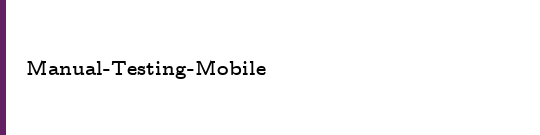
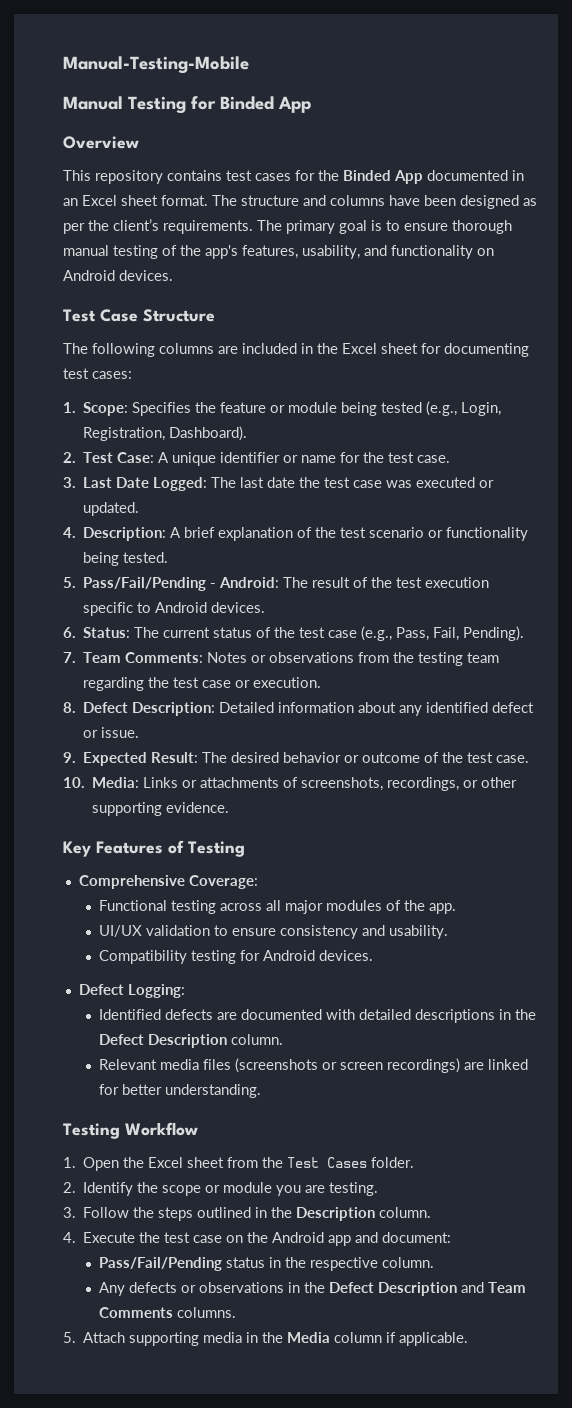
+ Manual Testing for Binded App
+ Overview
+ This repository contains test cases for the Binded App documented in an Excel sheet format. The structure and columns have been designed as per the client’s requirements. The primary goal is to ensure thorough manual testing of the app's features, usability, and functionality on Android devices.
+ Test Case Structure
+ The following columns are included in the Excel sheet for documenting test cases:
+ 1. Scope: Specifies the feature or module being tested (e.g., Login, Registration, Dashboard).
+ 2. Test Case: A unique identifier or name for the test case.
+ 3. Last Date Logged: The last date the test case was executed or updated.
+ 4. Description: A brief explanation of the test scenario or functionality being tested.
+ 5. Pass/Fail/Pending - Android: The result of the test execution specific to Android devices.
+ 6. Status: The current status of the test case (e.g., Pass, Fail, Pending).
+ 7. Team Comments: Notes or observations from the testing team regarding the test case or execution.
+ 8. Defect Description: Detailed information about any identified defect or issue.
+ 9. Expected Result: The desired behavior or outcome of the test case.
+ 10. Media: Links or attachments of screenshots, recordings, or other supporting evidence.
+ Key Features of Testing
+ Comprehensive Coverage:
+ Functional testing across all major modules of the app.
+ UI/UX validation to ensure consistency and usability.
+ Compatibility testing for Android devices.
+ Defect Logging:
+ Identified defects are documented with detailed descriptions in the Defect Description column.
+ Relevant media files (screenshots or screen recordings) are linked for better understanding.
+ Testing Workflow
+ 1. Open the Excel sheet from the Test Cases folder.
+ 2. Identify the scope or module you are testing.
+ 3. Follow the steps outlined in the Description column.
+ 4. Execute the test case on the Android app and document:
+ Pass/Fail/Pending status in the respective column.
+ Any defects or observations in the Defect Description and Team Comments columns.
+ 5. Attach supporting media in the Media column if applicable.

